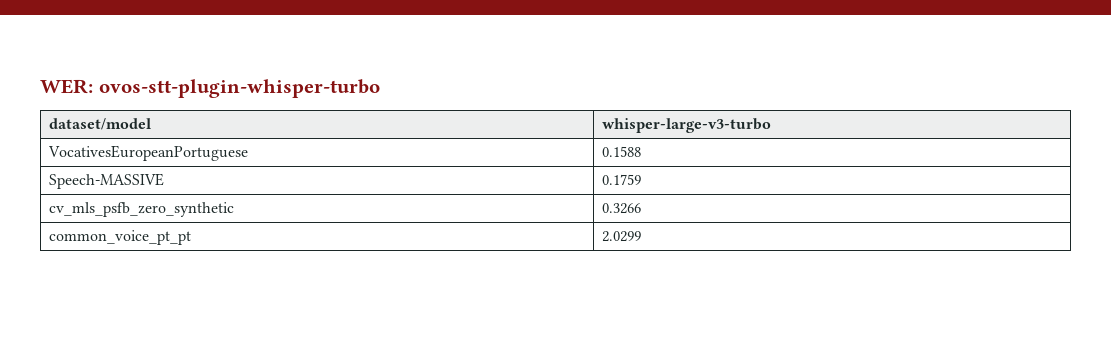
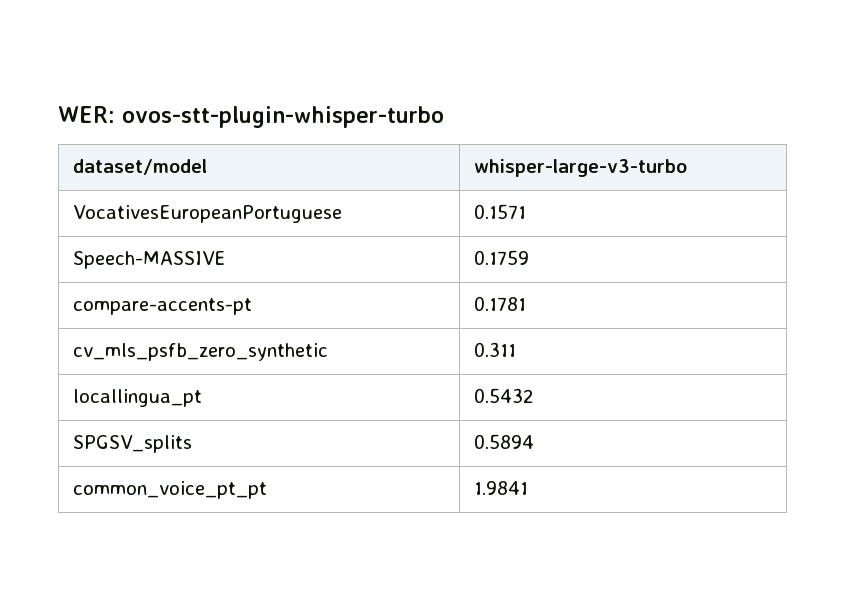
- VocativesEuropeanPortuguese | 0.1588
+ VocativesEuropeanPortuguese | 0.1571
+ compare-accents-pt | 0.1781
- cv_mls_psfb_zero_synthetic | 0.3266
+ cv_mls_psfb_zero_synthetic | 0.311
+ locallingua_pt | 0.5432
+ SPGSV_splits | 0.5894
- common_voice_pt_pt | 2.0299
+ common_voice_pt_pt | 1.9841

